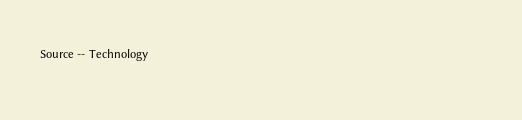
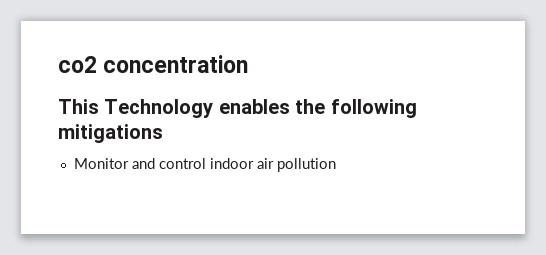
- Source -- Technology
+ co2 concentration
+ This Technology enables the following mitigations
+ Monitor and control indoor air pollution

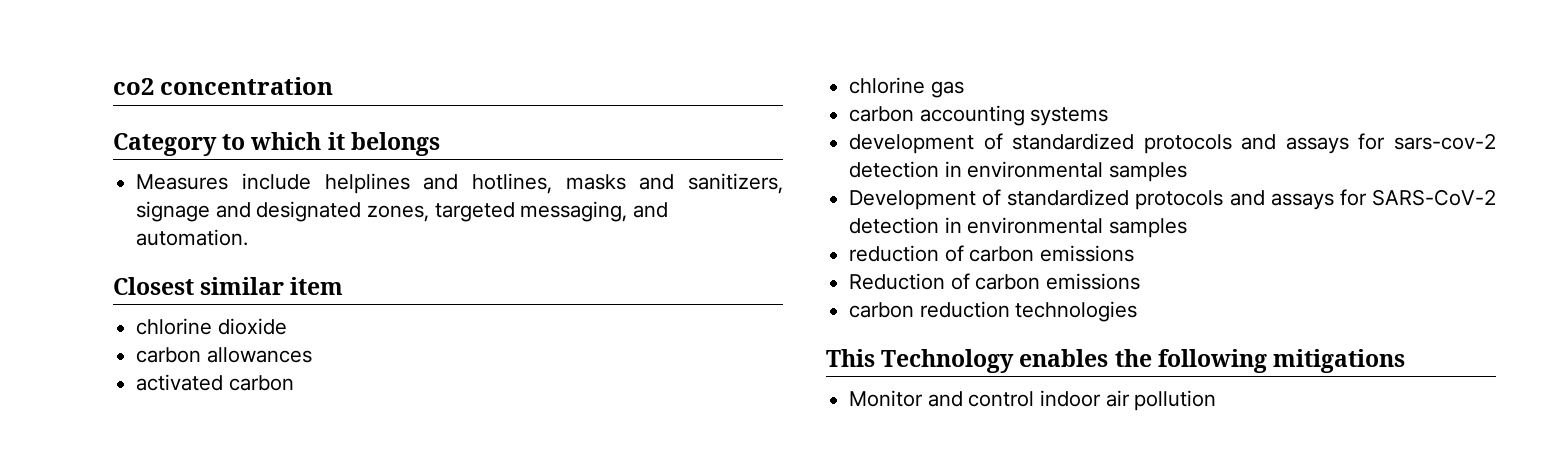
+ Category to which it belongs
+ Measures include helplines and hotlines, masks and sanitizers, signage and designated zones, targeted messaging, and automation.
+ Closest similar item
+ chlorine dioxide
+ carbon allowances
+ activated carbon
+ chlorine gas
+ carbon accounting systems
+ development of standardized protocols and assays for sars-cov-2 detection in environmental samples
+ Development of standardized protocols and assays for SARS-CoV-2 detection in environmental samples
+ reduction of carbon emissions
+ Reduction of carbon emissions
+ carbon reduction technologies

